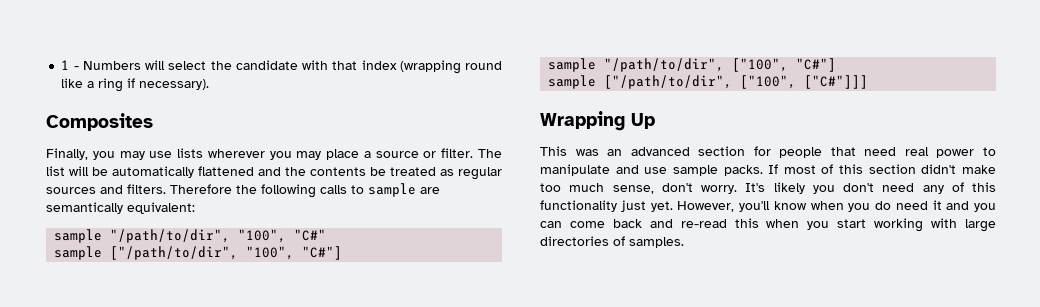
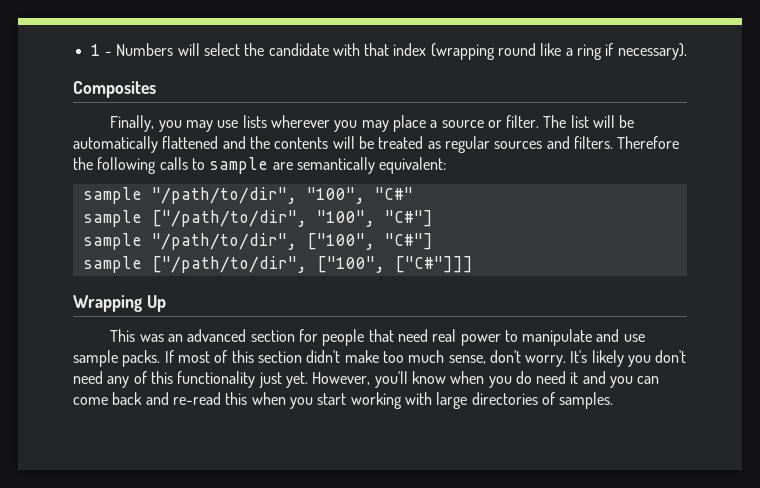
- The list will be automatically flattened and the contents be treated as regular sources and filters.
+ The list will be automatically flattened and the contents will be treated as regular sources and filters.

